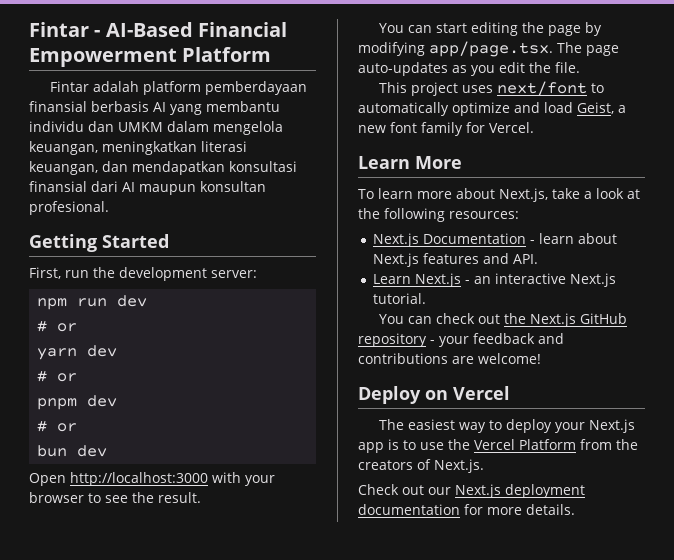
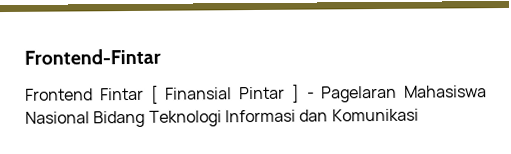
- Fintar - AI-Based Financial Empowerment Platform
- Fintar adalah platform pemberdayaan finansial berbasis AI yang membantu individu dan UMKM dalam mengelola keuangan, meningkatkan literasi keuangan, dan mendapatkan konsultasi finansial dari AI maupun konsultan profesional.
- Getting Started
- First, run the development server:
- npm run dev
- # or
- yarn dev
- # or
- pnpm dev
- # or
- bun dev
- Open http://localhost:3000 with your browser to see the result.
- You can start editing the page by modifying app/page.tsx. The page auto-updates as you edit the file.
- This project uses next/font to automatically optimize and load Geist, a new font family for Vercel.
- Learn More
- To learn more about Next.js, take a look at the following resources:
- Next.js Documentation - learn about Next.js features and API.
- Learn Next.js - an interactive Next.js tutorial.
- You can check out the Next.js GitHub repository - your feedback and contributions are welcome!
- Deploy on Vercel
- The easiest way to deploy your Next.js app is to use the Vercel Platform from the creators of Next.js.
- Check out our Next.js deployment documentation for more details.
+ Frontend-Fintar
+ Frontend Fintar [ Finansial Pintar ] - Pagelaran Mahasiswa Nasional Bidang Teknologi Informasi dan Komunikasi

